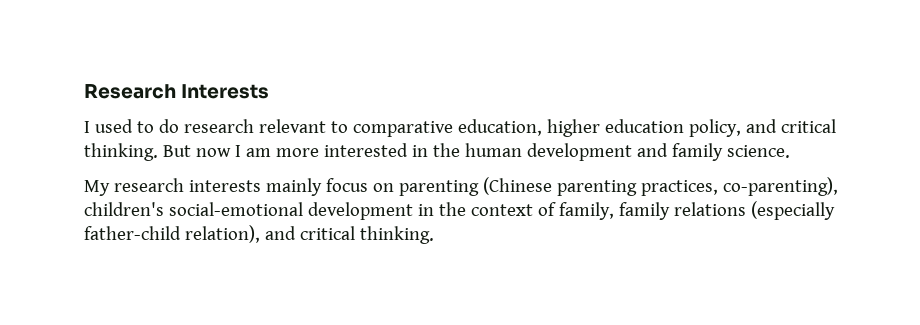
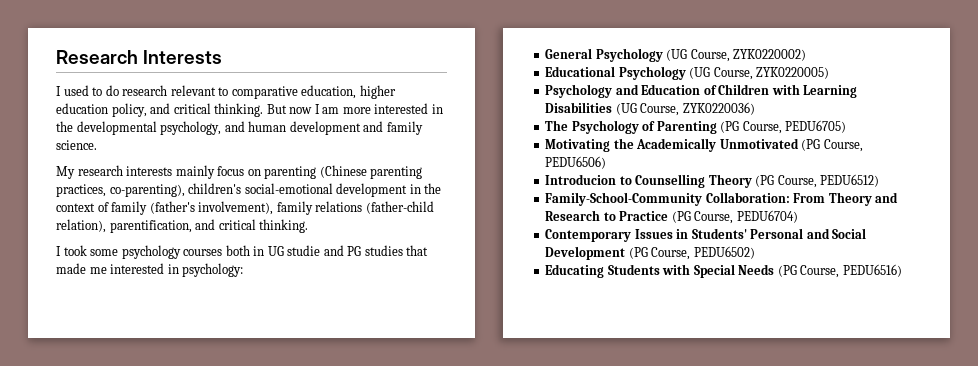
- But now I am more interested in the human development and family science.
+ But now I am more interested in the developmental psychology, and human development and family science.
- My research interests mainly focus on parenting (Chinese parenting practices, co-parenting), children's social-emotional development in the context of family, family relations (especially father-child relation), and critical thinking.
+ My research interests mainly focus on parenting (Chinese parenting practices, co-parenting), children's social-emotional development in the context of family (father's involvement), family relations (father-child relation), parentification, and critical thinking.
+ I took some psychology courses both in UG studie and PG studies that made me interested in psychology:
+ General Psychology (UG Course, ZYK0220002)
+ Educational Psychology (UG Course, ZYK0220005)
+ Psychology and Education of Children with Learning Disabilities (UG Course, ZYK0220036)
+ The Psychology of Parenting (PG Course, PEDU6705)
+ Motivating the Academically Unmotivated (PG Course, PEDU6506)
+ Introducion to Counselling Theory (PG Course, PEDU6512)
+ Family-School-Community Collaboration: From Theory and Research to Practice (PG Course, PEDU6704)
+ Contemporary Issues in Students' Personal and Social Development (PG Course, PEDU6502)
+ Educating Students with Special Needs (PG Course, PEDU6516)

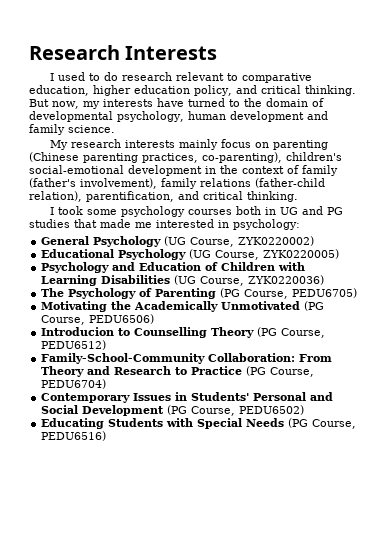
- But now I am more interested in the developmental psychology, and human development and family science.
+ But now, my interests have turned to the domain of developmental psychology, human development and family science.
- I took some psychology courses both in UG studie and PG studies that made me interested in psychology:
+ I took some psychology courses both in UG and PG studies that made me interested in psychology:

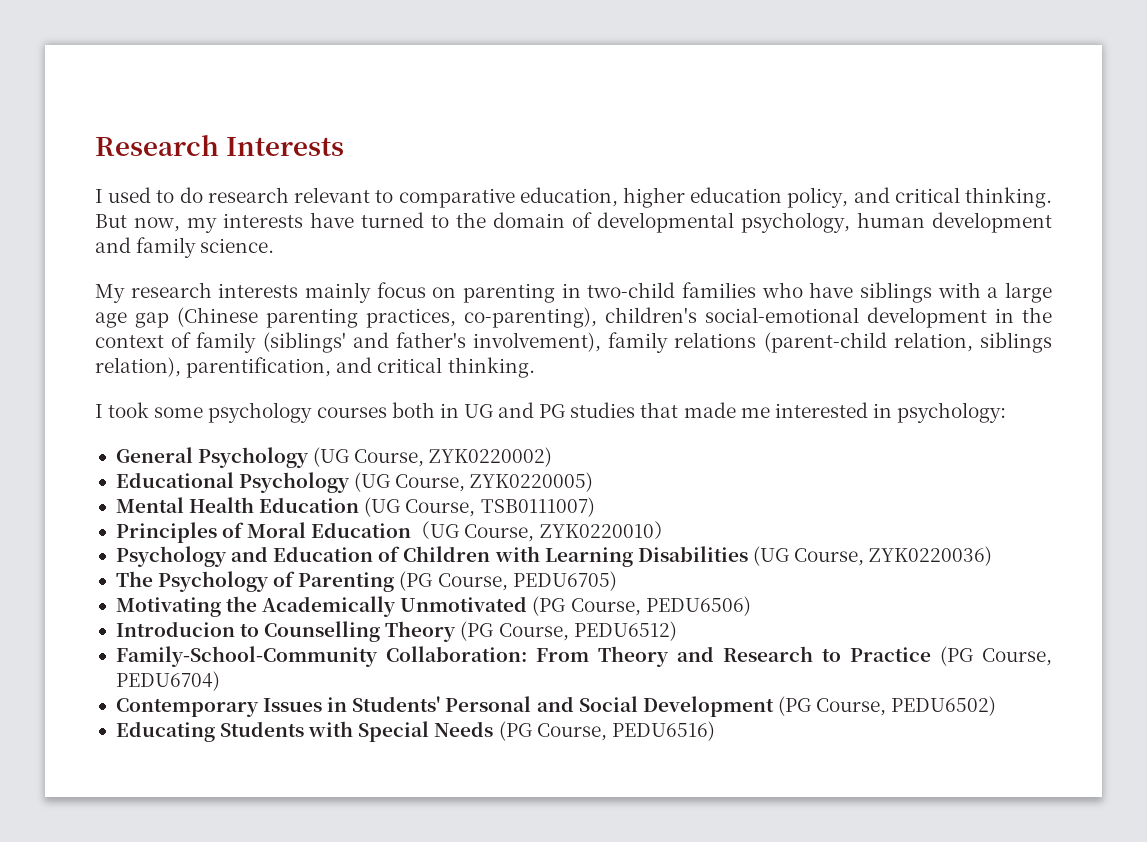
- My research interests mainly focus on parenting (Chinese parenting practices, co-parenting), children's social-emotional development in the context of family (father's involvement), family relations (father-child relation), parentification, and critical thinking.
+ My research interests mainly focus on parenting in two-child families who have siblings with a large age gap (Chinese parenting practices, co-parenting), children's social-emotional development in the context of family (siblings' and father's involvement), family relations (parent-child relation, siblings relation), parentification, and critical thinking.
+ Mental Health Education (UG Course, TSB0111007)
+ Principles of Moral Education（UG Course, ZYK0220010）

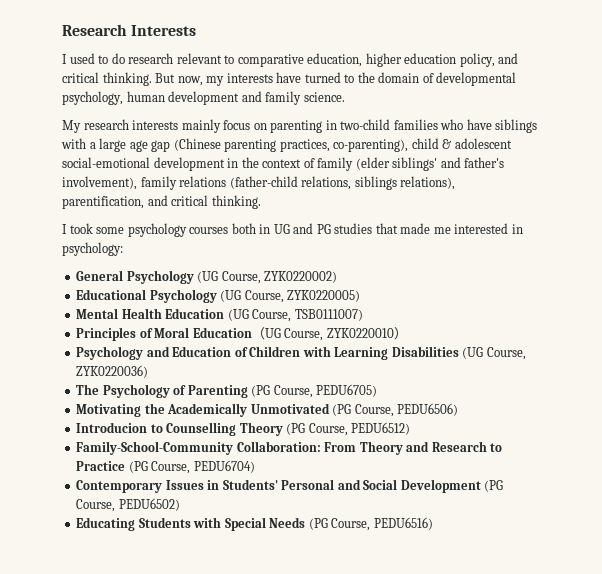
- My research interests mainly focus on parenting in two-child families who have siblings with a large age gap (Chinese parenting practices, co-parenting), children's social-emotional development in the context of family (siblings' and father's involvement), family relations (parent-child relation, siblings relation), parentification, and critical thinking.
+ My research interests mainly focus on parenting in two-child families who have siblings with a large age gap (Chinese parenting practices, co-parenting), child & adolescent social-emotional development in the context of family (elder siblings' and father's involvement), family relations (father-child relations, siblings relations), parentification, and critical thinking.

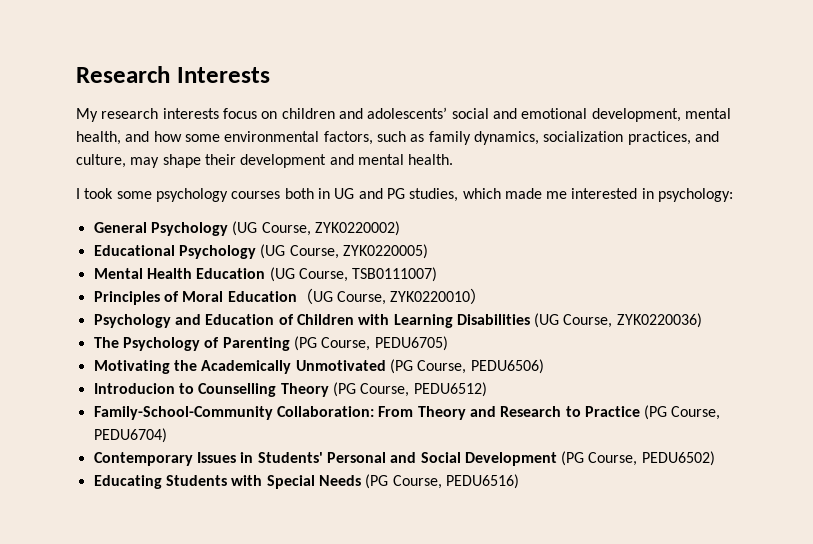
- I used to do research relevant to comparative education, higher education policy, and critical thinking. But now, my interests have turned to the domain of developmental psychology, human development and family science.
- My research interests mainly focus on parenting in two-child families who have siblings with a large age gap (Chinese parenting practices, co-parenting), child & adolescent social-emotional development in the context of family (elder siblings' and father's involvement), family relations (father-child relations, siblings relations), parentification, and critical thinking.
+ My research interests focus on children and adolescents’ social and emotional development, mental health, and how some environmental factors, such as family dynamics, socialization practices, and culture, may shape their development and mental health.
- I took some psychology courses both in UG and PG studies that made me interested in psychology:
+ I took some psychology courses both in UG and PG studies, which made me interested in psychology:

